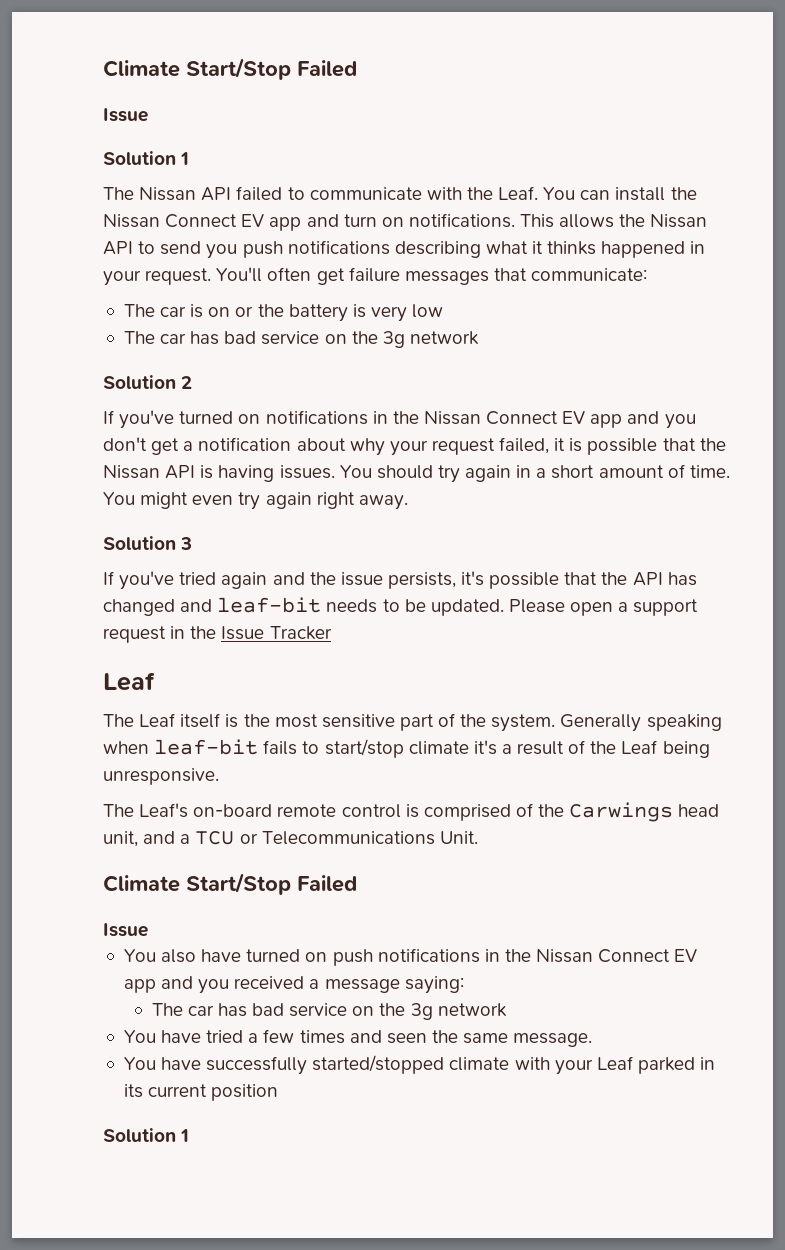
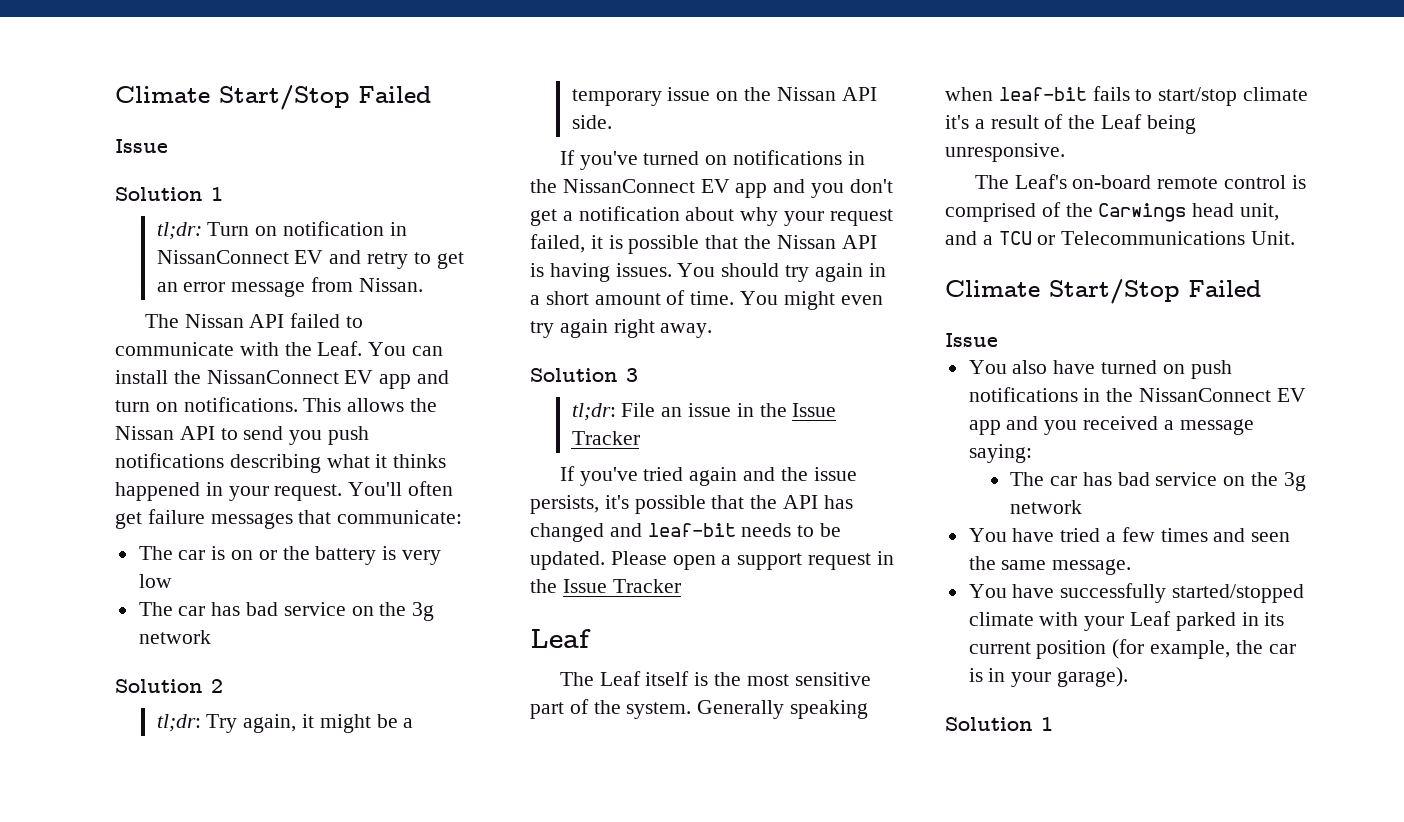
+ tl;dr: Turn on notification in NissanConnect EV and retry to get an error message from Nissan.
- You can install the Nissan Connect EV app and turn on notifications.
+ You can install the NissanConnect EV app and turn on notifications.
+ tl;dr: Try again, it might be a temporary issue on the Nissan API side.
- If you've turned on notifications in the Nissan Connect EV app and you don't get a notification about why your request failed, it is possible that the Nissan API is having issues.
+ If you've turned on notifications in the NissanConnect EV app and you don't get a notification about why your request failed, it is possible that the Nissan API is having issues.
+ tl;dr: File an issue in the Issue Tracker
- You also have turned on push notifications in the Nissan Connect EV app and you received a message saying:
+ You also have turned on push notifications in the NissanConnect EV app and you received a message saying:
- You have successfully started/stopped climate with your Leaf parked in its current position
+ You have successfully started/stopped climate with your Leaf parked in its current position (for example, the car is in your garage).

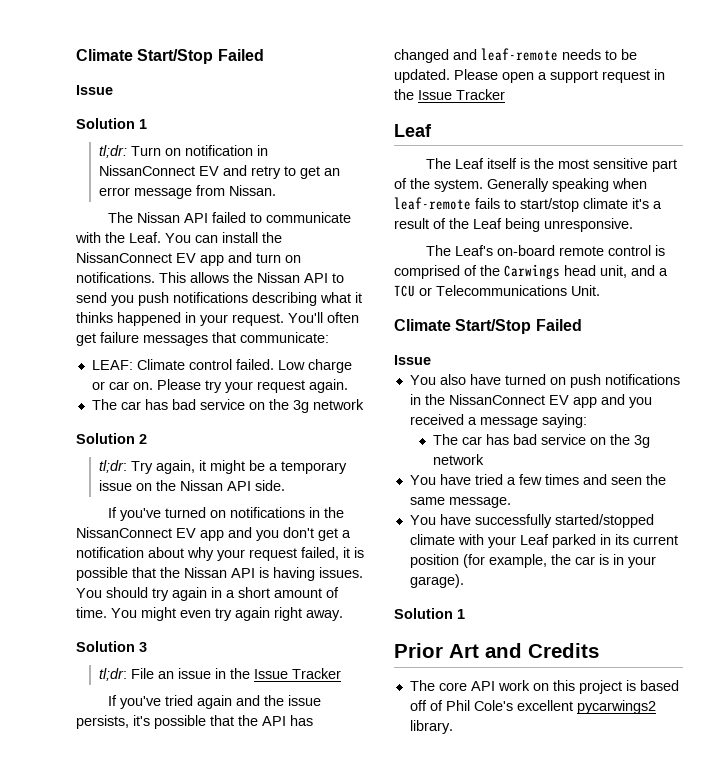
- The car is on or the battery is very low
+ LEAF: Climate control failed. Low charge or car on. Please try your request again.
- If you've tried again and the issue persists, it's possible that the API has changed and leaf-bit needs to be updated.
+ If you've tried again and the issue persists, it's possible that the API has changed and leaf-remote needs to be updated.
- Generally speaking when leaf-bit fails to start/stop climate it's a result of the Leaf being unresponsive.
+ Generally speaking when leaf-remote fails to start/stop climate it's a result of the Leaf being unresponsive.
+ Prior Art and Credits
+ The core API work on this project is based off of Phil Cole's excellent pycarwings2 library.

